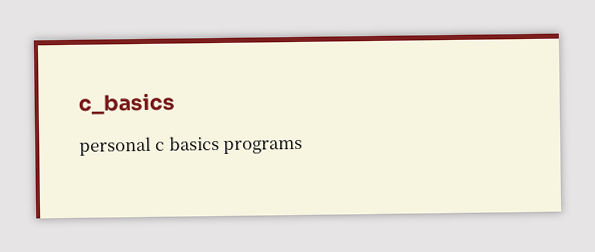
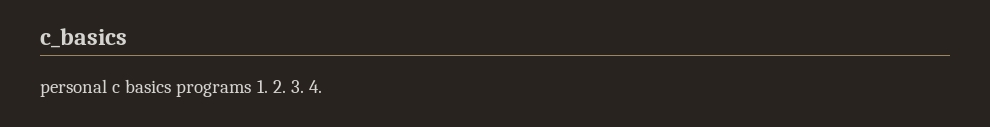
- personal c basics programs
+ personal c basics programs 1. 2. 3. 4.

